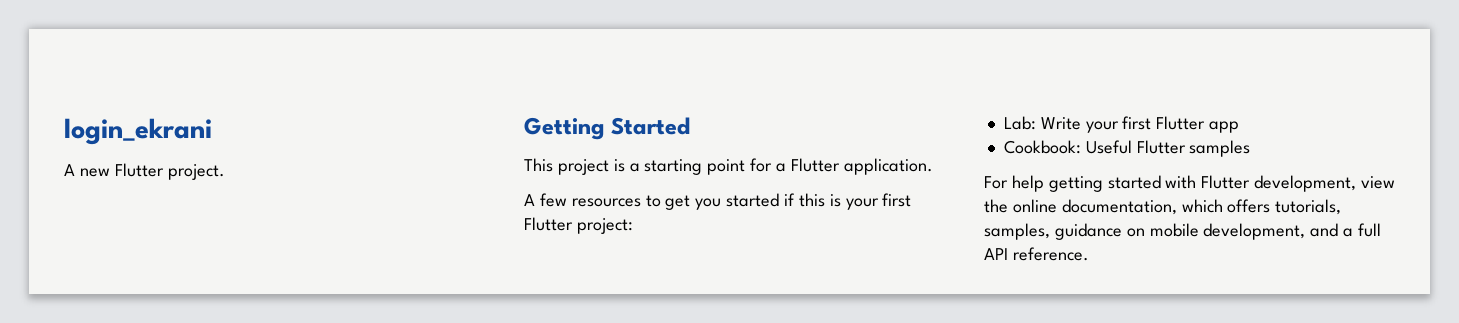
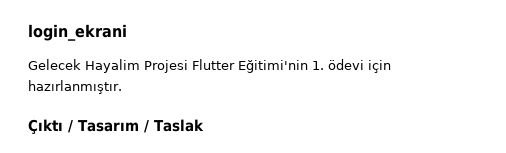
- A new Flutter project.
- Getting Started
- This project is a starting point for a Flutter application.
- A few resources to get you started if this is your first Flutter project:
- Lab: Write your first Flutter app
- Cookbook: Useful Flutter samples
- For help getting started with Flutter development, view the online documentation, which offers tutorials, samples, guidance on mobile development, and a full API reference.
+ Gelecek Hayalim Projesi Flutter Eğitimi'nin 1. ödevi için hazırlanmıştır.
+ Çıktı / Tasarım / Taslak

